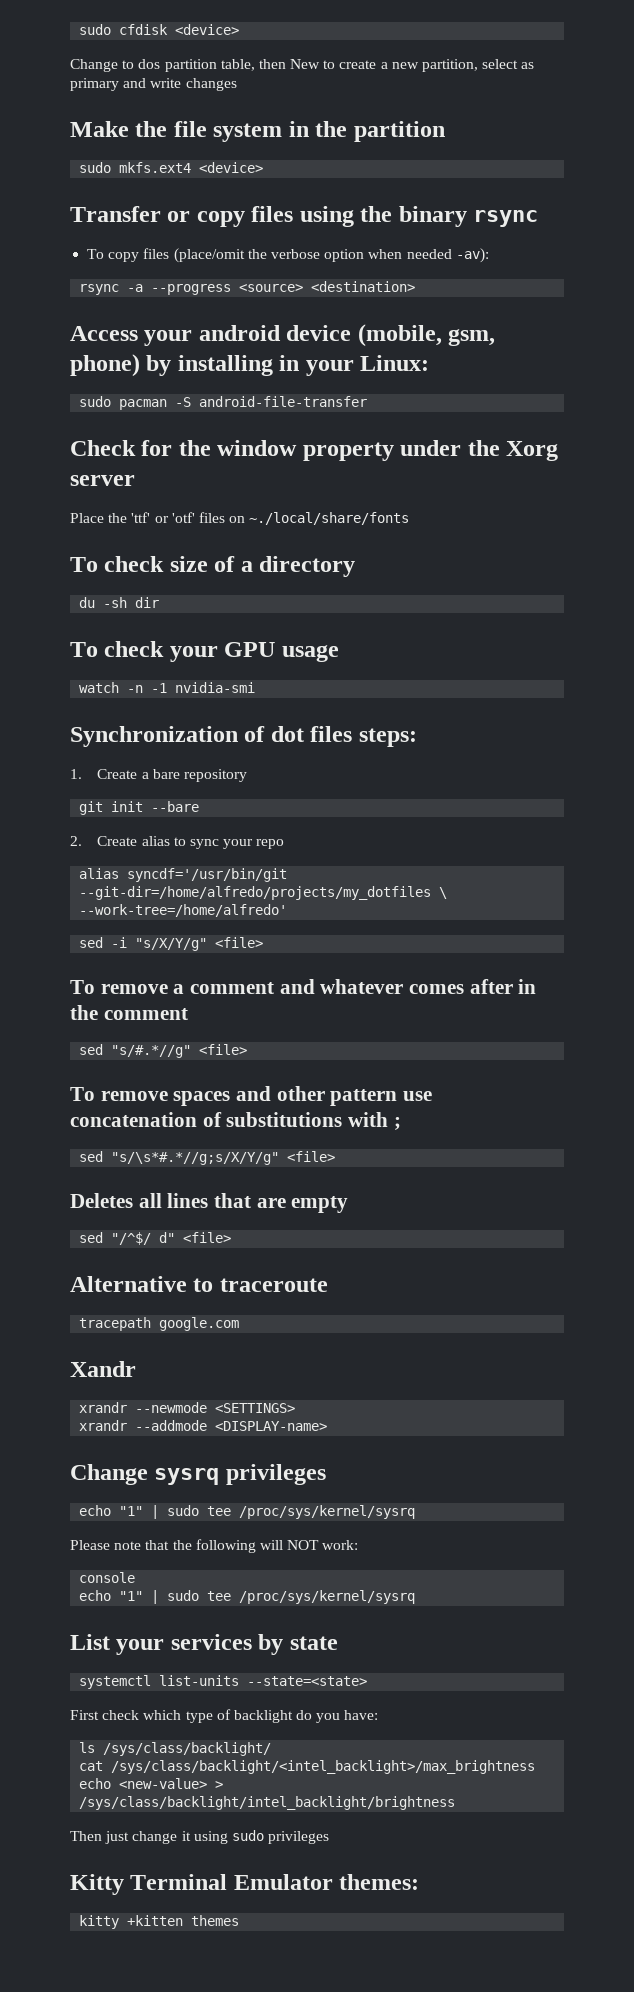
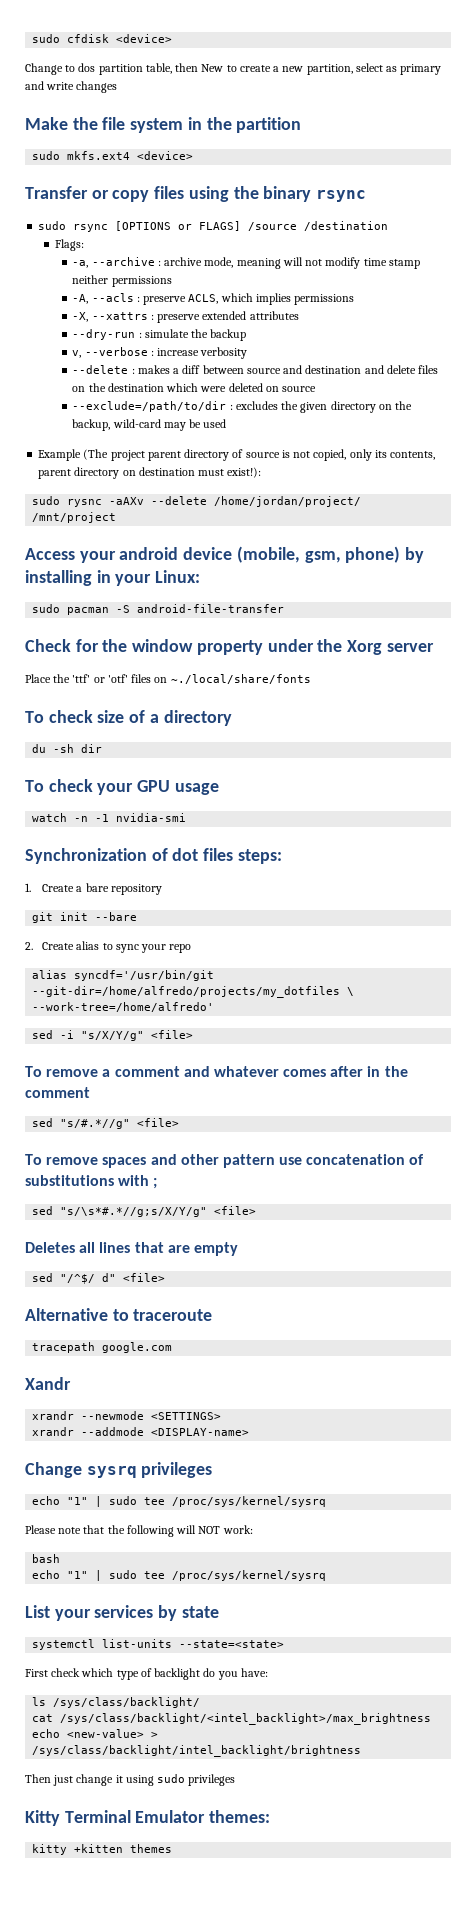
- To copy files (place/omit the verbose option when needed -av):
- rsync -a --progress <source> <destination>
+ sudo rsync [OPTIONS or FLAGS] /source /destination
+ Flags:
+ -a, --archive : archive mode, meaning will not modify time stamp neither permissions
+ -A, --acls : preserve ACLS, which implies permissions
+ -X, --xattrs : preserve extended attributes
+ --dry-run : simulate the backup
+ v, --verbose : increase verbosity
+ --delete : makes a diff between source and destination and delete files on the destination which were deleted on source
+ --exclude=/path/to/dir : excludes the given directory on the backup, wild-card may be used
+ Example (The project parent directory of source is not copied, only its contents, parent directory on destination must exist!):
+ sudo rysnc -aAXv --delete /home/jordan/project/ /mnt/project
- console
+ bash

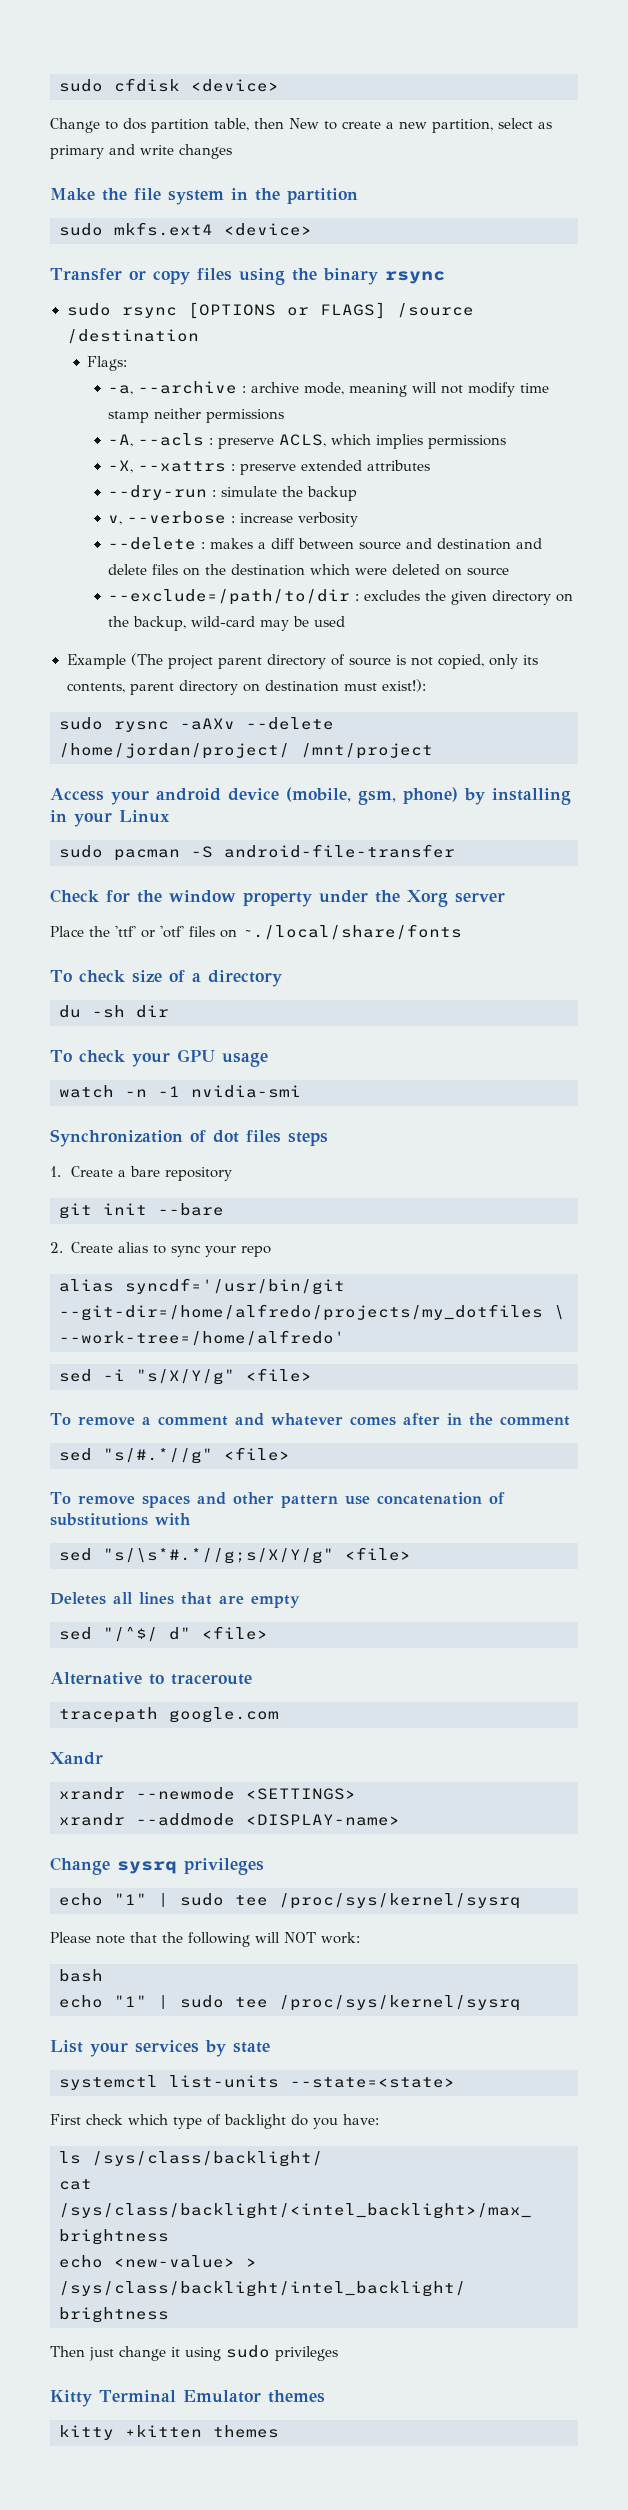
- Access your android device (mobile, gsm, phone) by installing in your Linux:
+ Access your android device (mobile, gsm, phone) by installing in your Linux
- Synchronization of dot files steps:
+ Synchronization of dot files steps
- To remove spaces and other pattern use concatenation of substitutions with ;
+ To remove spaces and other pattern use concatenation of substitutions with
- Kitty Terminal Emulator themes:
+ Kitty Terminal Emulator themes

